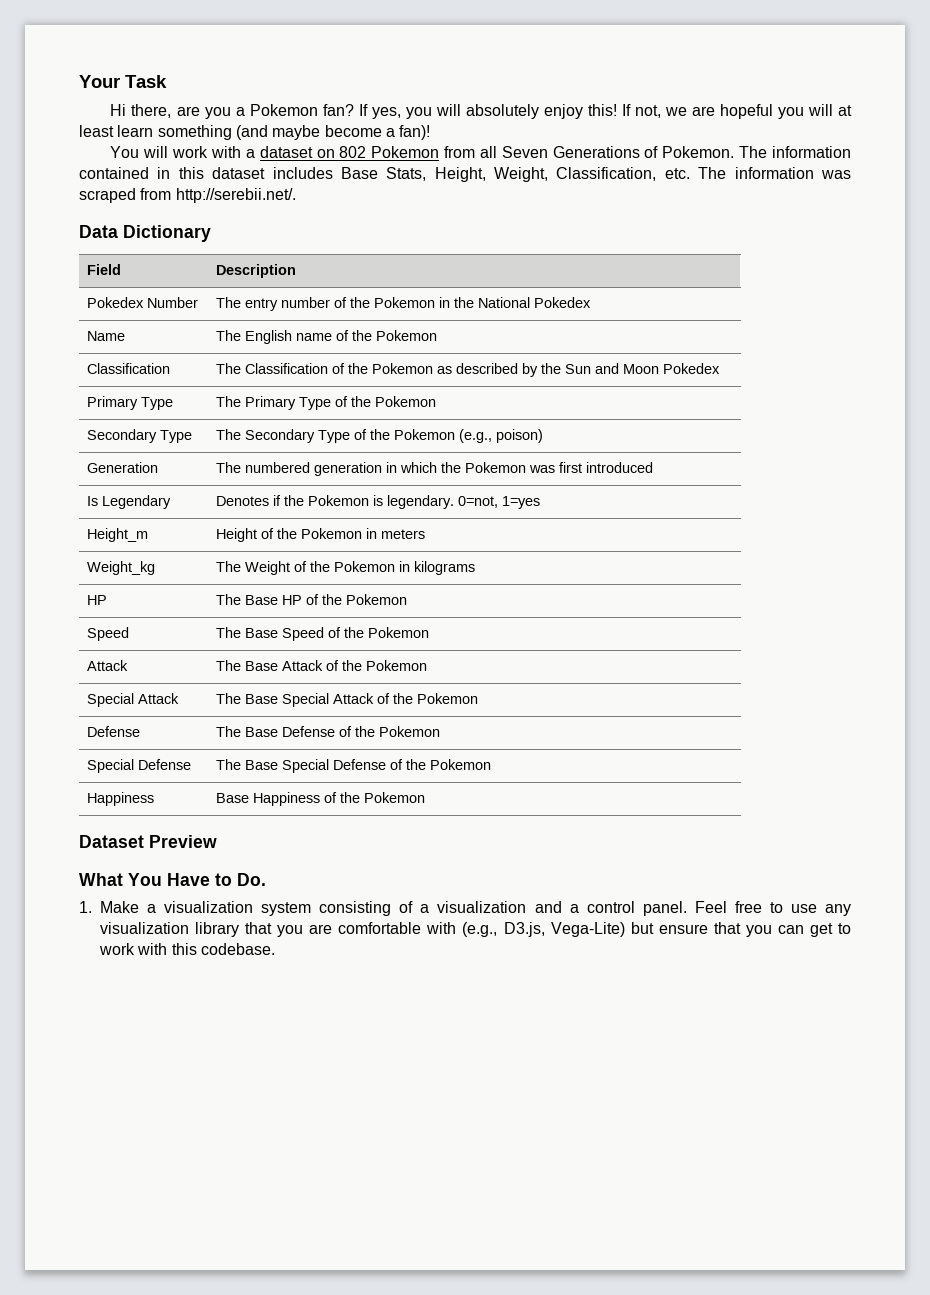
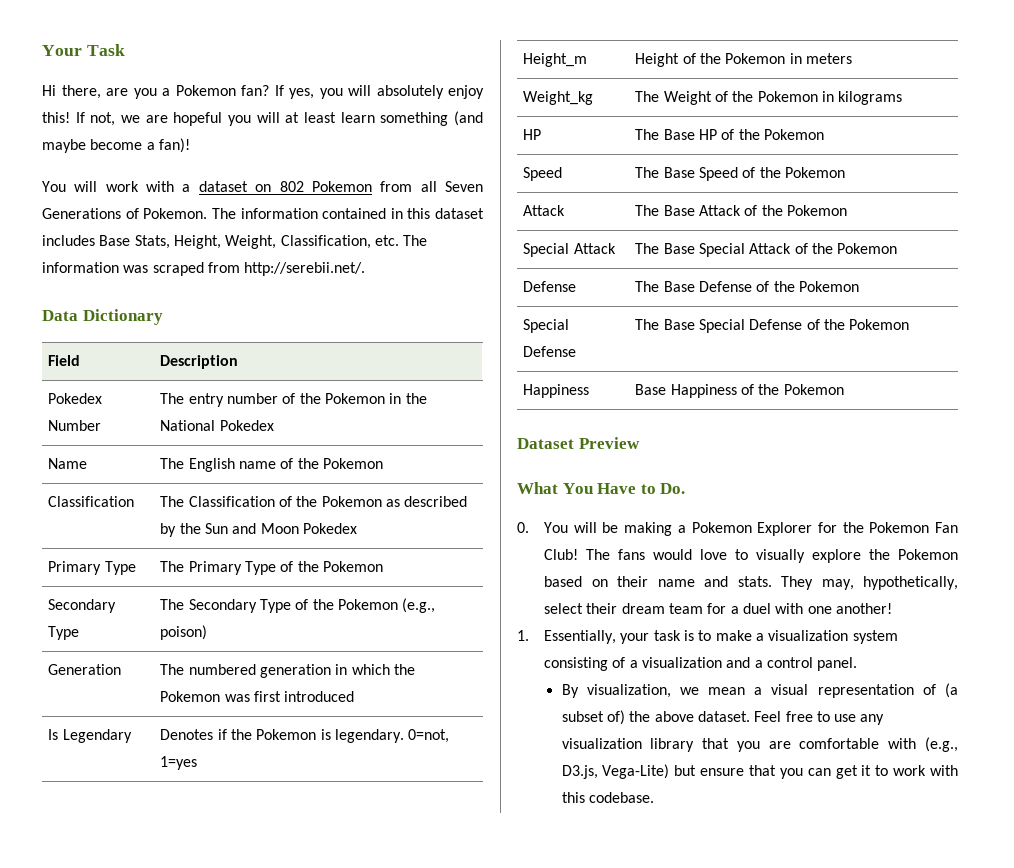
- 1. Make a visualization system consisting of a visualization and a control panel.
+ 0. You will be making a Pokemon Explorer for the Pokemon Fan Club! The fans would love to visually explore the Pokemon based on their name and stats. They may, hypothetically, select their dream team for a duel with one another!
+ 1. Essentially, your task is to make a visualization system consisting of a visualization and a control panel.
+ By visualization, we mean a visual representation of (a subset of) the above dataset.
- Feel free to use any visualization library that you are comfortable with (e.g., D3.js, Vega-Lite) but ensure that you can get to work with this codebase.
+ Feel free to use any visualization library that you are comfortable with (e.g., D3.js, Vega-Lite) but ensure that you can get it to work with this codebase.

